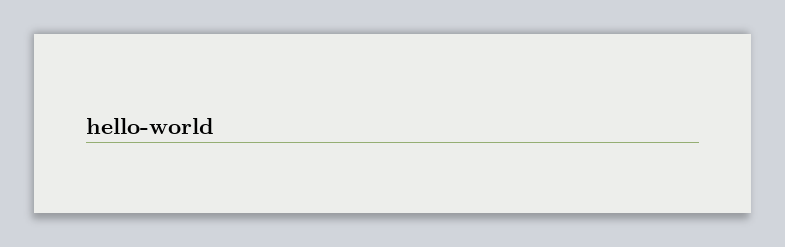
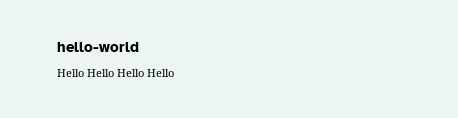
+ Hello Hello Hello Hello

